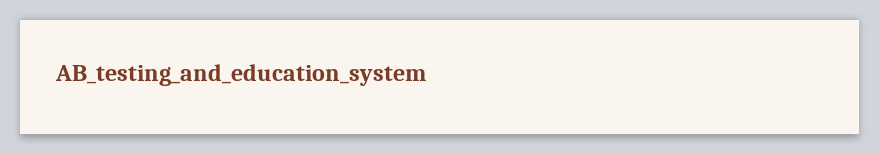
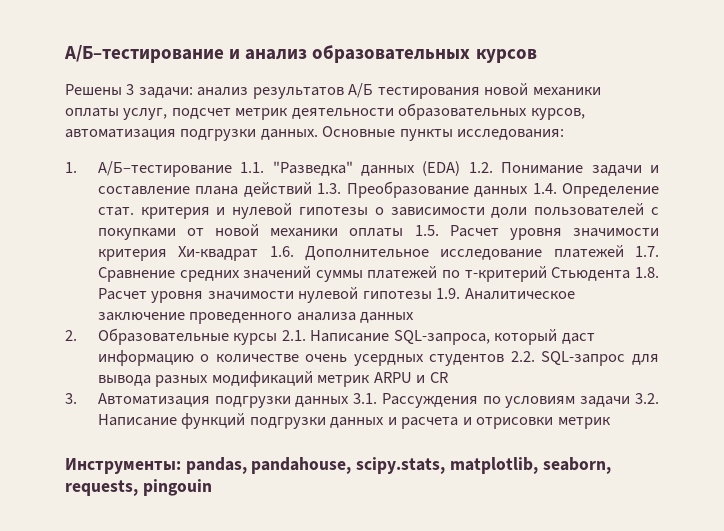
- AB_testing_and_education_system
+ A/Б–тестирование и анализ образовательных курсов
+ Решены 3 задачи: анализ результатов А/Б тестирования новой механики оплаты услуг, подсчет метрик деятельности образовательных курсов, автоматизация подгрузки данных. Основные пункты исследования:
+ 1. A/Б–тестирование 1.1. "Разведка" данных (EDA) 1.2. Понимание задачи и составление плана действий 1.3. Преобразование данных 1.4. Определение стат. критерия и нулевой гипотезы о зависимости доли пользователей с покупками от новой механики оплаты 1.5. Расчет уровня значимости критерия Хи-квадрат 1.6. Дополнительное исследование платежей 1.7. Сравнение средних значений суммы платежей по т-критерий Стьюдента 1.8. Расчет уровня значимости нулевой гипотезы 1.9. Аналитическое заключение проведенного анализа данных
+ 2. Образовательные курсы 2.1. Написание SQL-запроса, который даст информацию о количестве очень усердных студентов 2.2. SQL-запрос для вывода разных модификаций метрик ARPU и CR
+ 3. Автоматизация подгрузки данных 3.1. Рассуждения по условиям задачи 3.2. Написание функций подгрузки данных и расчета и отрисовки метрик
+ Инструменты: pandas, pandahouse, scipy.stats, matplotlib, seaborn, requests, pingouin

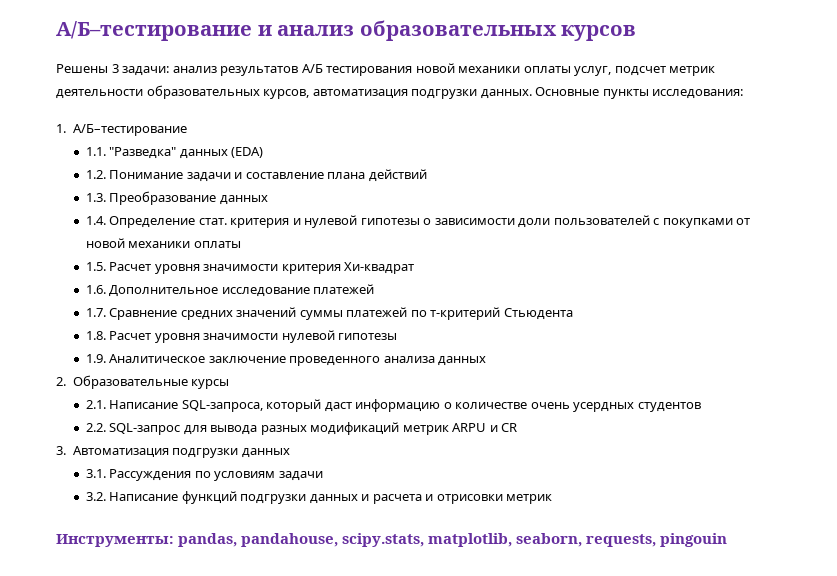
- 1. A/Б–тестирование 1.1. "Разведка" данных (EDA) 1.2. Понимание задачи и составление плана действий 1.3. Преобразование данных 1.4. Определение стат. критерия и нулевой гипотезы о зависимости доли пользователей с покупками от новой механики оплаты 1.5. Расчет уровня значимости критерия Хи-квадрат 1.6. Дополнительное исследование платежей 1.7. Сравнение средних значений суммы платежей по т-критерий Стьюдента 1.8. Расчет уровня значимости нулевой гипотезы 1.9. Аналитическое заключение проведенного анализа данных
+ 1. A/Б–тестирование
+ 1.1. "Разведка" данных (EDA)
+ 1.2. Понимание задачи и составление плана действий
+ 1.3. Преобразование данных
+ 1.4. Определение стат. критерия и нулевой гипотезы о зависимости доли пользователей с покупками от новой механики оплаты
+ 1.5. Расчет уровня значимости критерия Хи-квадрат
+ 1.6. Дополнительное исследование платежей
+ 1.7. Сравнение средних значений суммы платежей по т-критерий Стьюдента
+ 1.8. Расчет уровня значимости нулевой гипотезы
+ 1.9. Аналитическое заключение проведенного анализа данных
- 2. Образовательные курсы 2.1. Написание SQL-запроса, который даст информацию о количестве очень усердных студентов 2.2. SQL-запрос для вывода разных модификаций метрик ARPU и CR
+ 2. Образовательные курсы
+ 2.1. Написание SQL-запроса, который даст информацию о количестве очень усердных студентов
+ 2.2. SQL-запрос для вывода разных модификаций метрик ARPU и CR
- 3. Автоматизация подгрузки данных 3.1. Рассуждения по условиям задачи 3.2. Написание функций подгрузки данных и расчета и отрисовки метрик
+ 3. Автоматизация подгрузки данных
+ 3.1. Рассуждения по условиям задачи
+ 3.2. Написание функций подгрузки данных и расчета и отрисовки метрик

